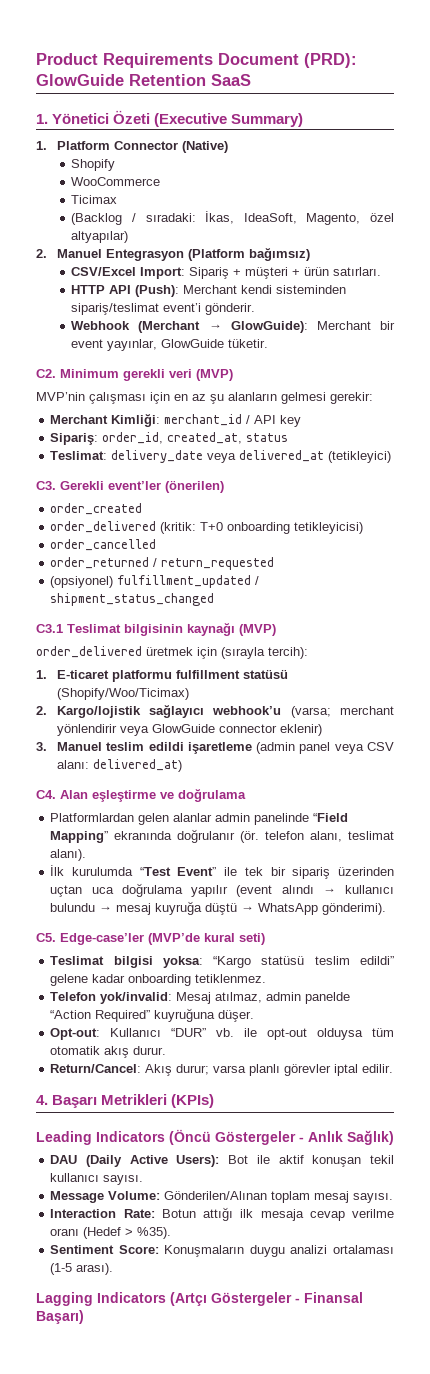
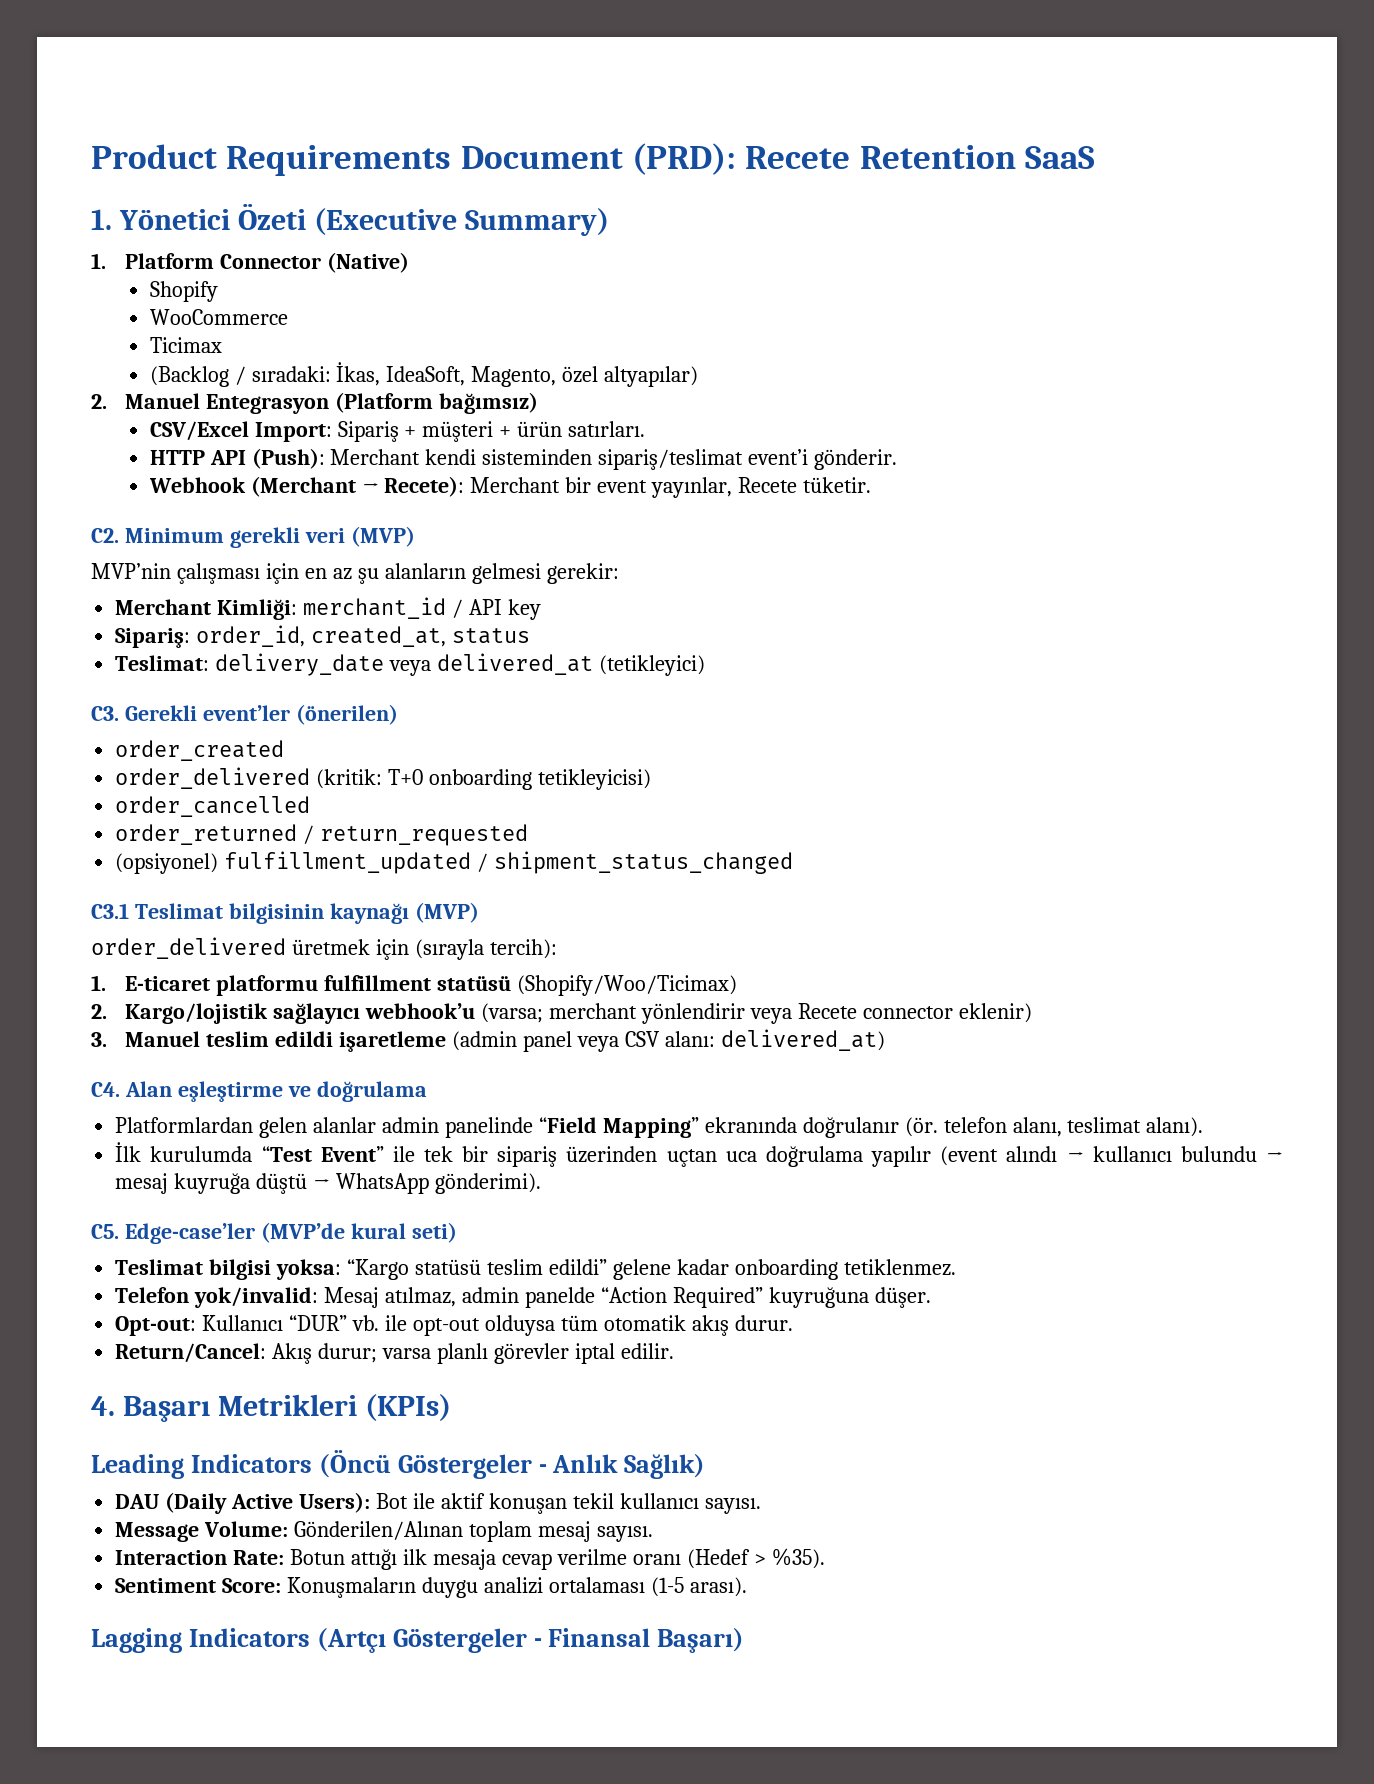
- Product Requirements Document (PRD): GlowGuide Retention SaaS
+ Product Requirements Document (PRD): Recete Retention SaaS
- Webhook (Merchant → GlowGuide): Merchant bir event yayınlar, GlowGuide tüketir.
+ Webhook (Merchant → Recete): Merchant bir event yayınlar, Recete tüketir.
- 2. Kargo/lojistik sağlayıcı webhook’u (varsa; merchant yönlendirir veya GlowGuide connector eklenir)
+ 2. Kargo/lojistik sağlayıcı webhook’u (varsa; merchant yönlendirir veya Recete connector eklenir)

